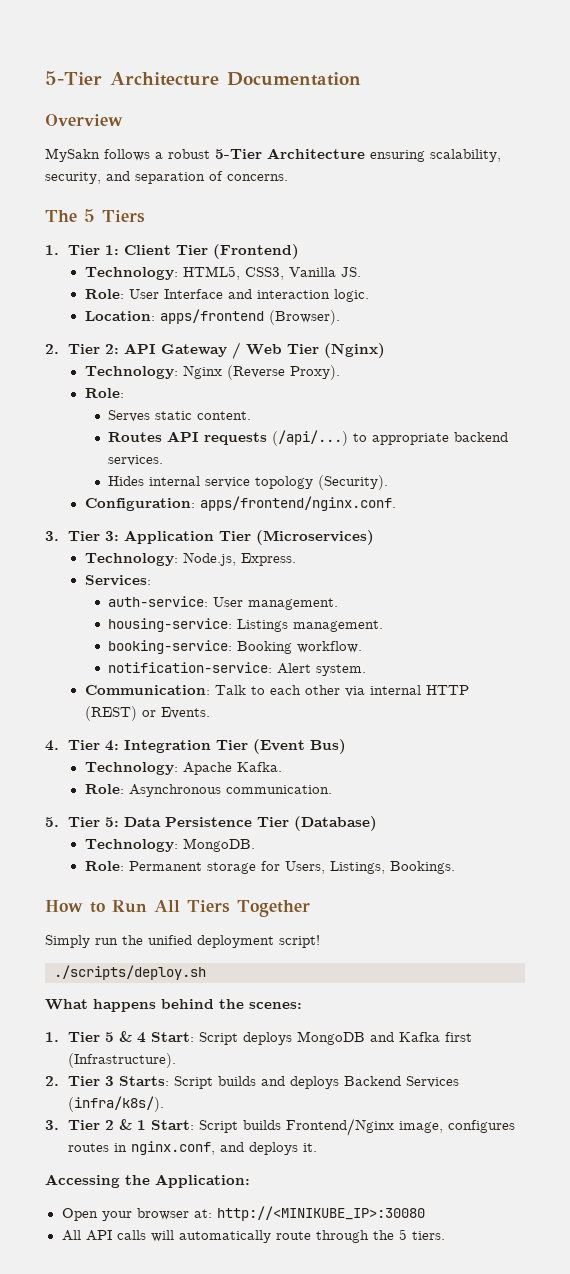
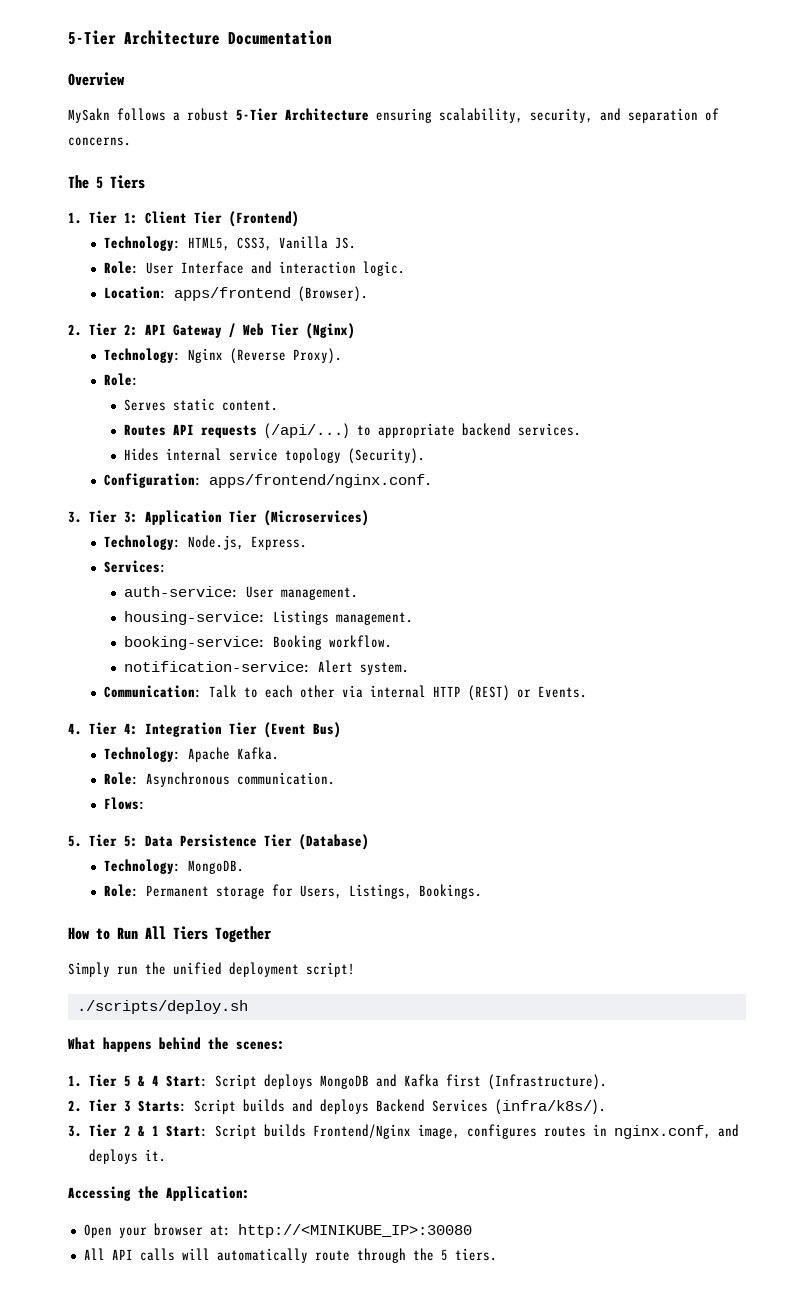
+ Flows:

